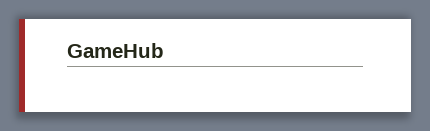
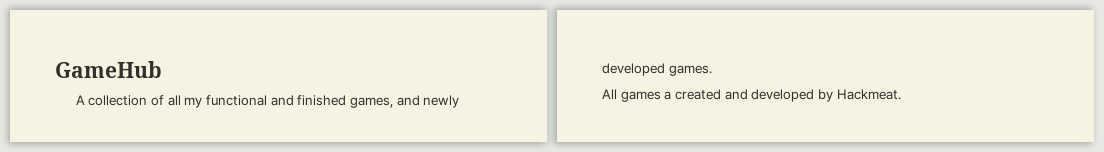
+ A collection of all my functional and finished games, and newly developed games.
+ All games a created and developed by Hackmeat.

